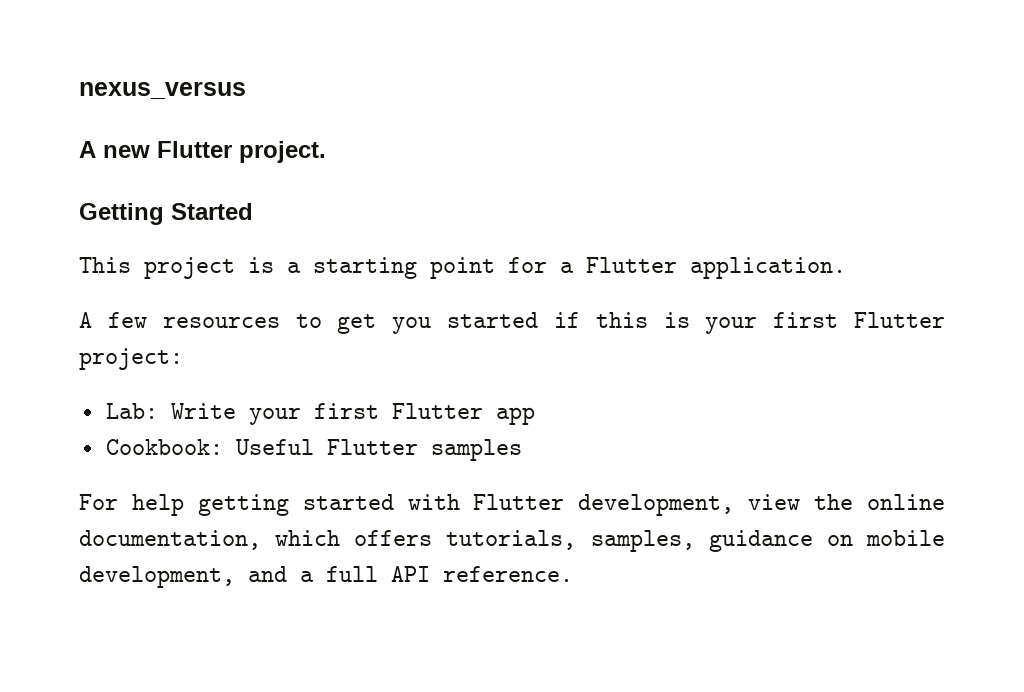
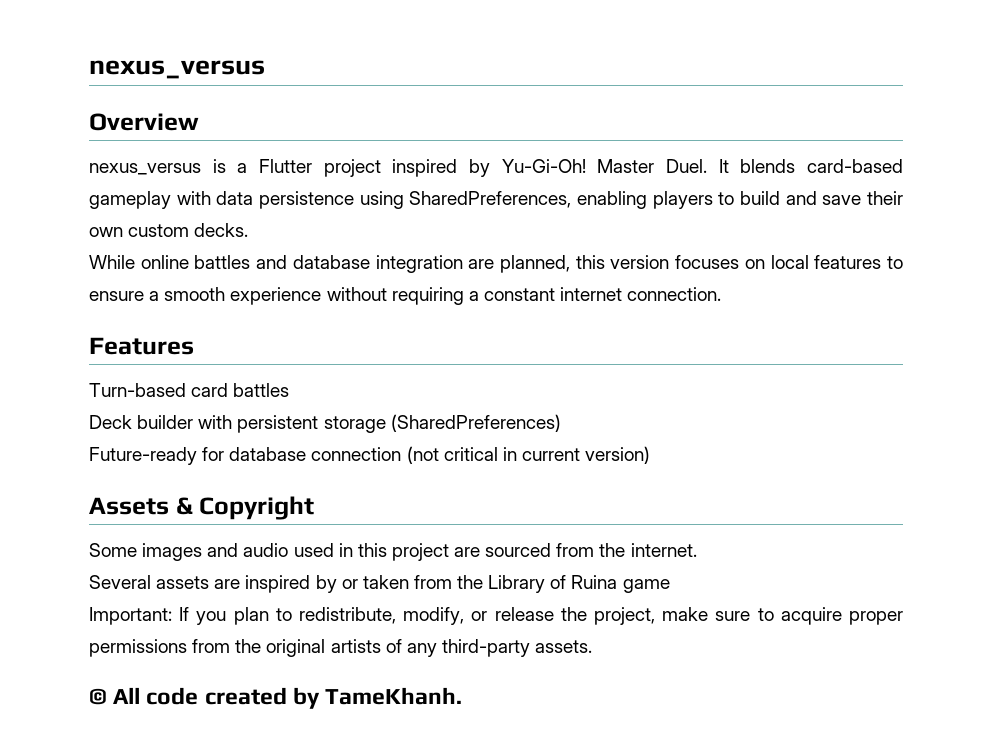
- A new Flutter project.
- Getting Started
- This project is a starting point for a Flutter application.
- A few resources to get you started if this is your first Flutter project:
- Lab: Write your first Flutter app
- Cookbook: Useful Flutter samples
- For help getting started with Flutter development, view the online documentation, which offers tutorials, samples, guidance on mobile development, and a full API reference.
+ Overview
+ nexus_versus is a Flutter project inspired by Yu-Gi-Oh! Master Duel. It blends card-based gameplay with data persistence using SharedPreferences, enabling players to build and save their own custom decks.
+ While online battles and database integration are planned, this version focuses on local features to ensure a smooth experience without requiring a constant internet connection.
+ Features
+ Turn-based card battles
+ Deck builder with persistent storage (SharedPreferences)
+ Future-ready for database connection (not critical in current version)
+ Assets & Copyright
+ Some images and audio used in this project are sourced from the internet.
+ Several assets are inspired by or taken from the Library of Ruina game
+ Important: If you plan to redistribute, modify, or release the project, make sure to acquire proper permissions from the original artists of any third-party assets.
+ © All code created by TameKhanh.

